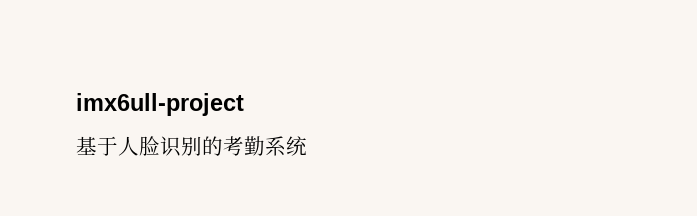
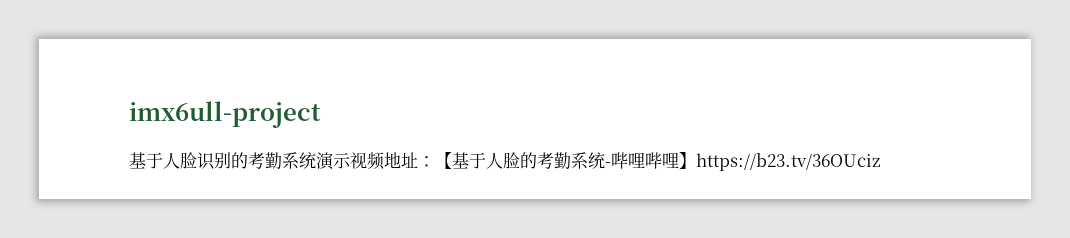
- 基于人脸识别的考勤系统
+ 基于人脸识别的考勤系统演示视频地址：【基于人脸的考勤系统-哔哩哔哩】https://b23.tv/36OUciz

